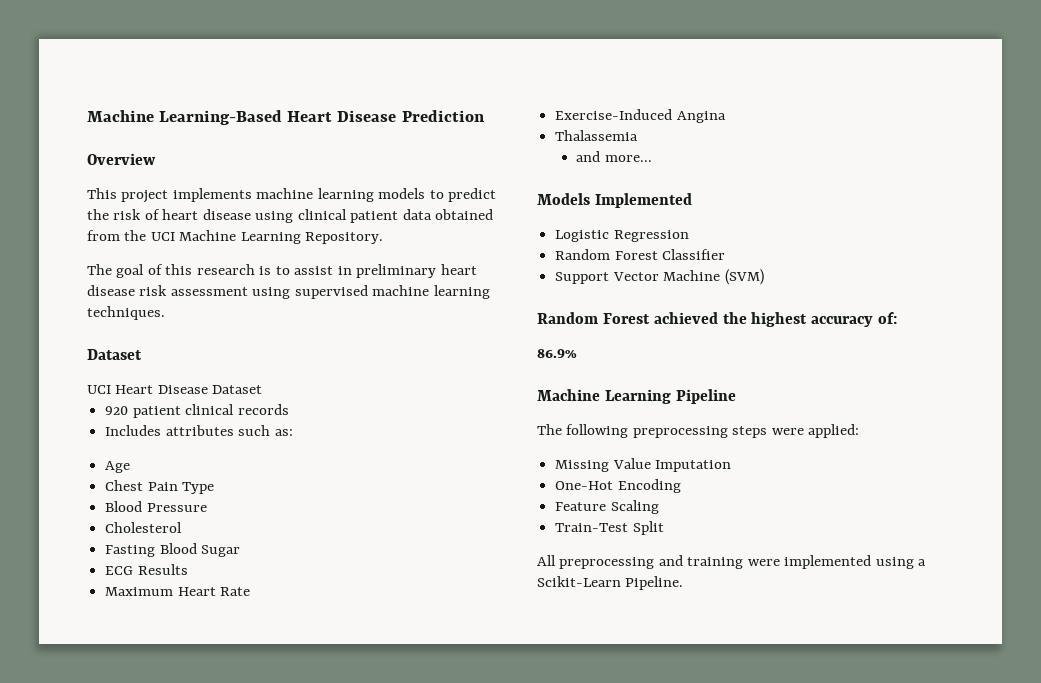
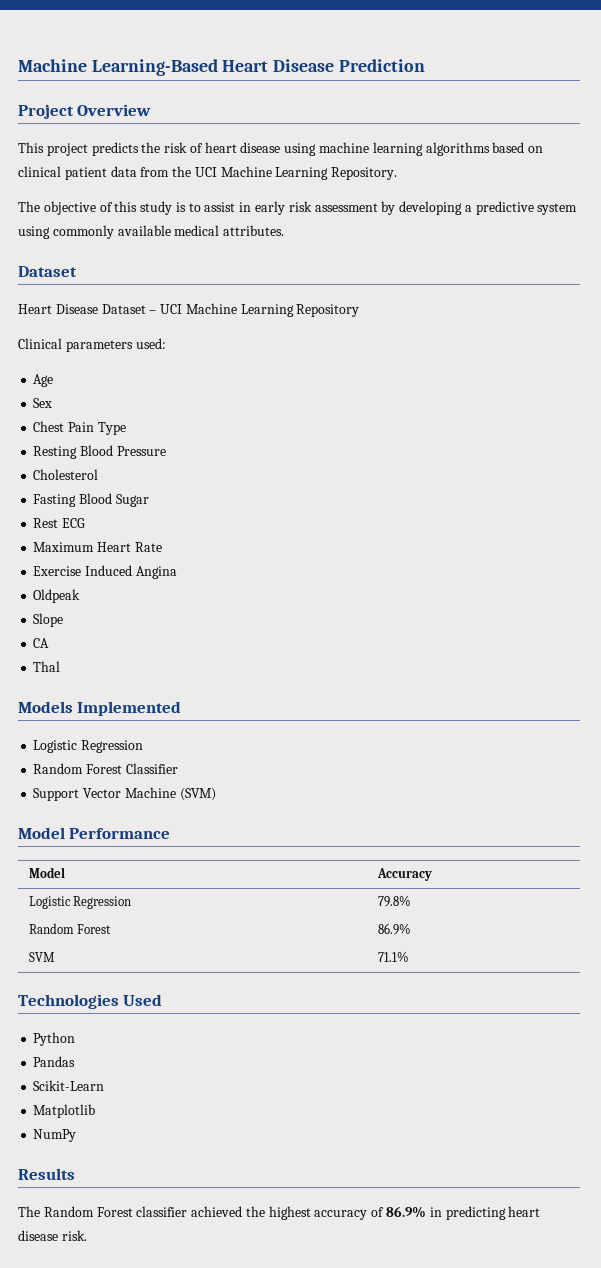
- Overview
+ Project Overview
- This project implements machine learning models to predict the risk of heart disease using clinical patient data obtained from the UCI Machine Learning Repository.
+ This project predicts the risk of heart disease using machine learning algorithms based on clinical patient data from the UCI Machine Learning Repository.
- The goal of this research is to assist in preliminary heart disease risk assessment using supervised machine learning techniques.
+ The objective of this study is to assist in early risk assessment by developing a predictive system using commonly available medical attributes.
  Dataset
- UCI Heart Disease Dataset
- 920 patient clinical records
- Includes attributes such as:
+ Heart Disease Dataset – UCI Machine Learning Repository
+ Clinical parameters used:
+ Sex
- Blood Pressure
+ Resting Blood Pressure
- ECG Results
+ Rest ECG
- Exercise-Induced Angina
+ Exercise Induced Angina
- Thalassemia
- and more...
+ Oldpeak
+ Slope
+ CA
+ Thal
- Random Forest achieved the highest accuracy of:
- 86.9%
- Machine Learning Pipeline
- The following preprocessing steps were applied:
- Missing Value Imputation
- One-Hot Encoding
- Feature Scaling
- Train-Test Split
- All preprocessing and training were implemented using a Scikit-Learn Pipeline.
+ Model Performance
+ Model | Accuracy
+ Logistic Regression | 79.8%
+ Random Forest | 86.9%
+ SVM | 71.1%
+ Technologies Used
+ Python
+ Pandas
+ Scikit-Learn
+ Matplotlib
+ NumPy
+ Results
+ The Random Forest classifier achieved the highest accuracy of 86.9% in predicting heart disease risk.

